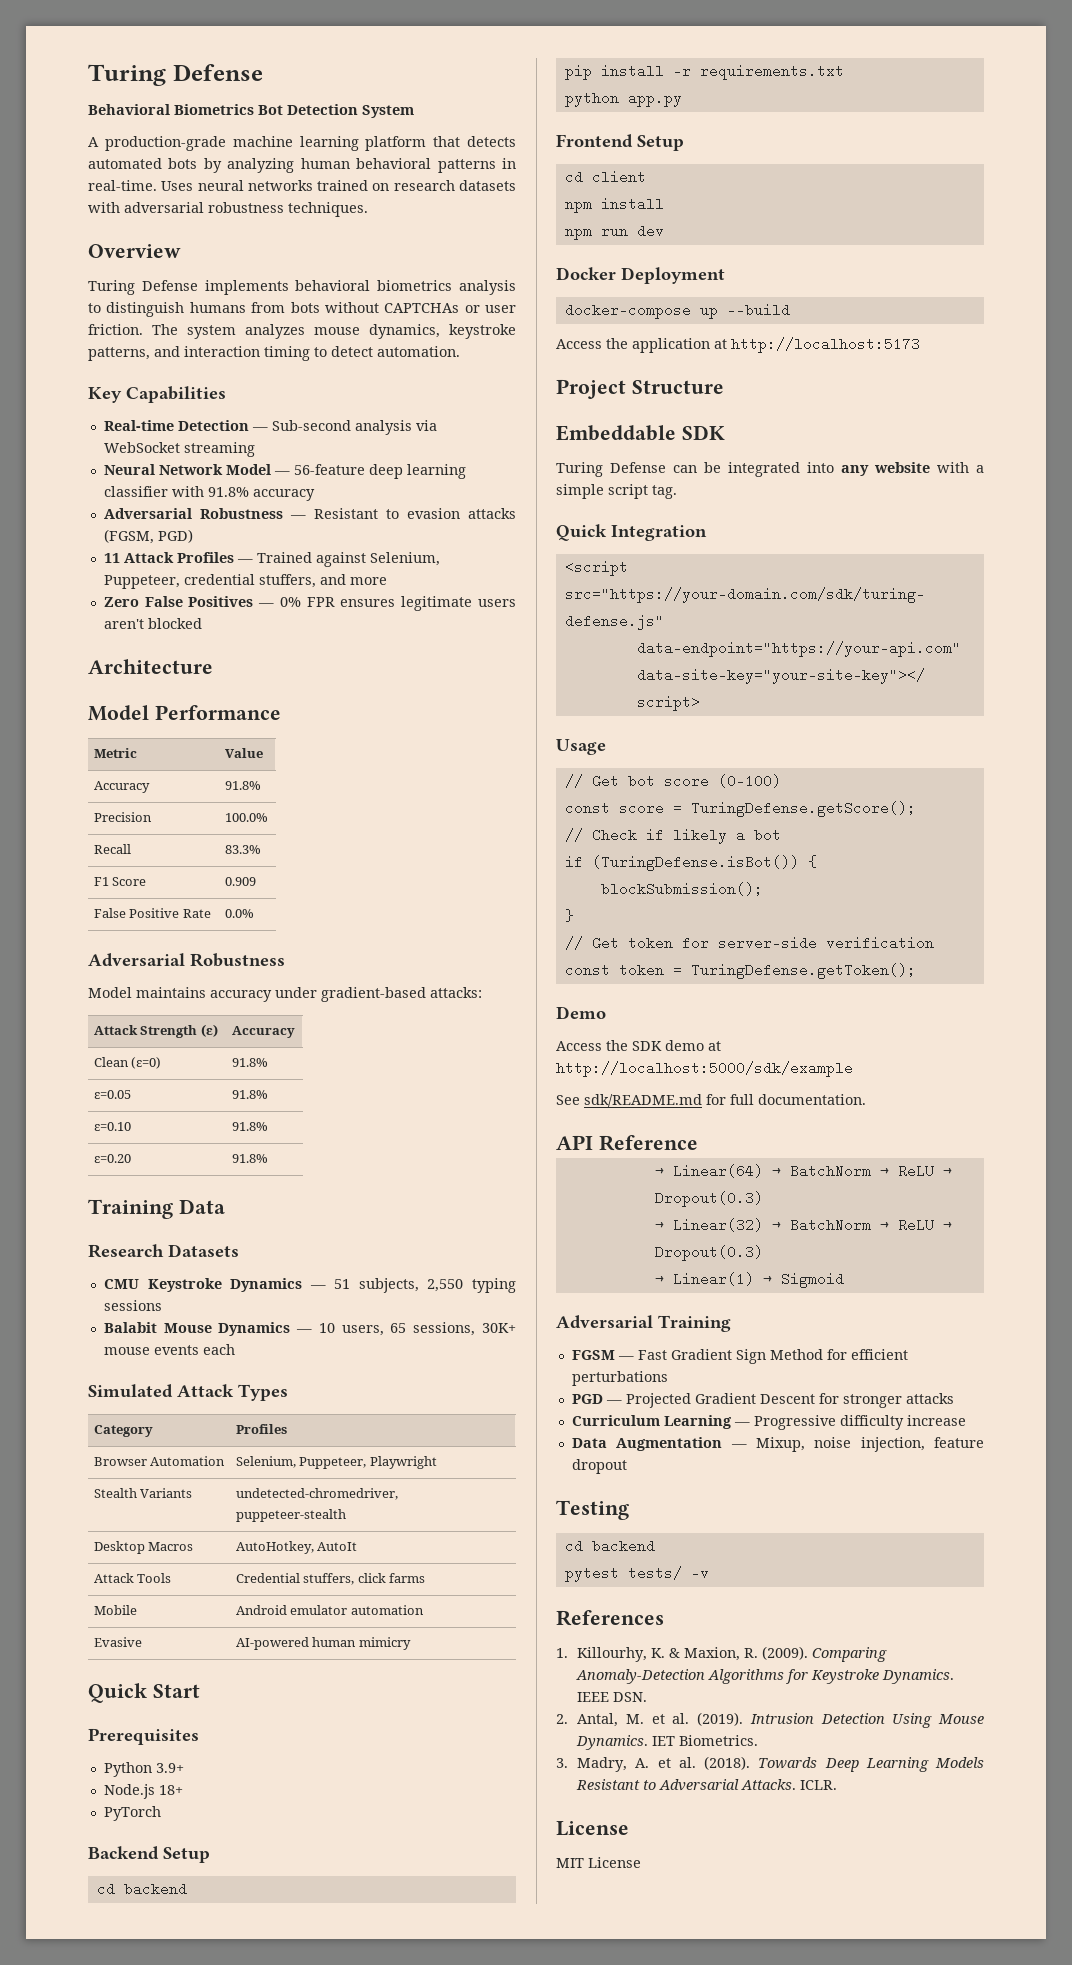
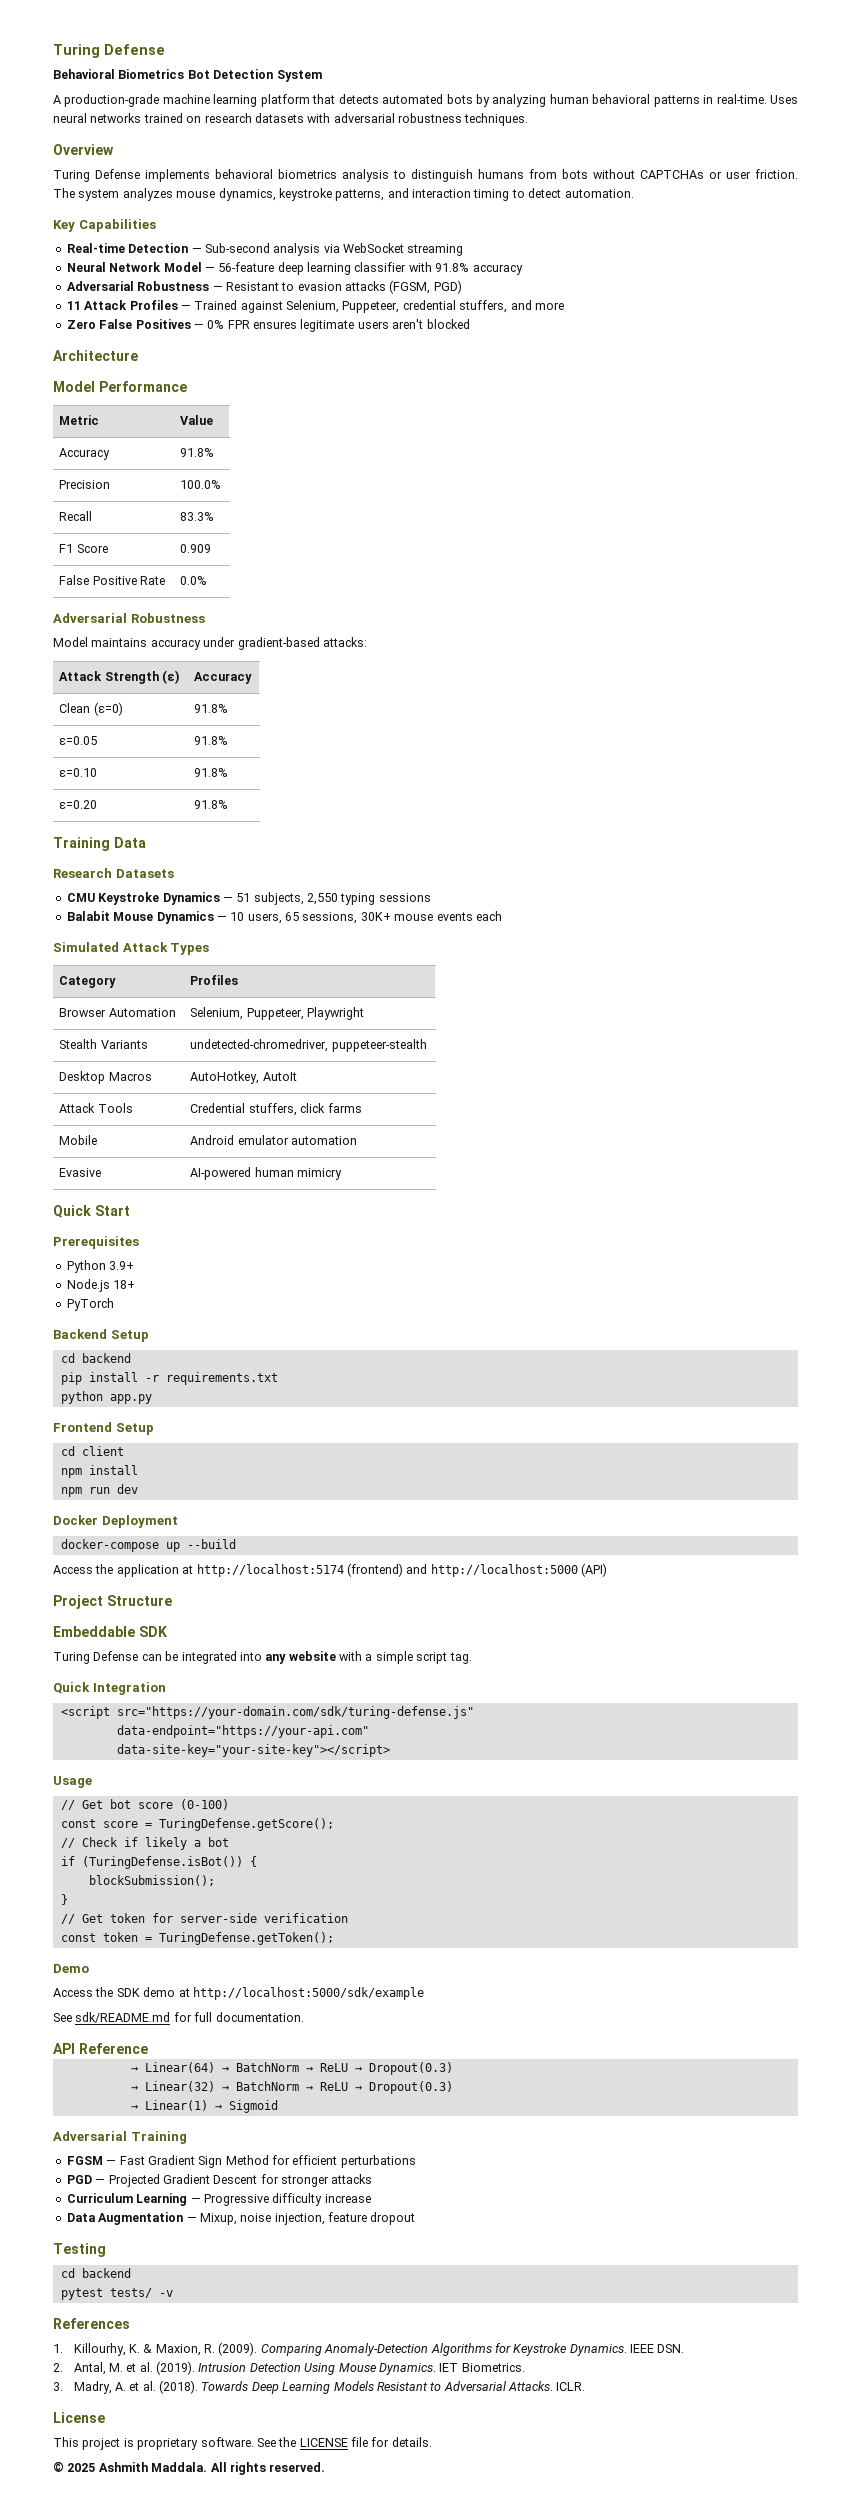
- Access the application at http://localhost:5173
+ Access the application at http://localhost:5174 (frontend) and http://localhost:5000 (API)
- MIT License
+ This project is proprietary software. See the LICENSE file for details.
+ © 2025 Ashmith Maddala. All rights reserved.

